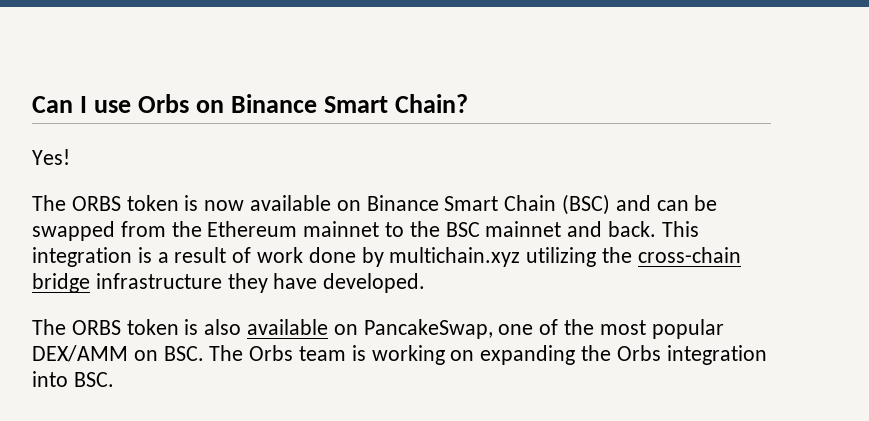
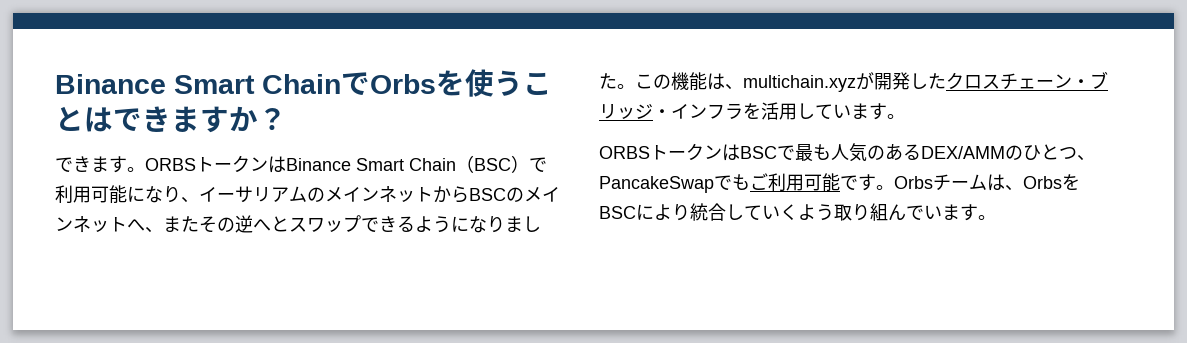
- Can I use Orbs on Binance Smart Chain?
- Yes!
- The ORBS token is now available on Binance Smart Chain (BSC) and can be swapped from the Ethereum mainnet to the BSC mainnet and back. This integration is a result of work done by multichain.xyz utilizing the cross-chain bridge infrastructure they have developed.
- The ORBS token is also available on PancakeSwap, one of the most popular DEX/AMM on BSC. The Orbs team is working on expanding the Orbs integration into BSC.
+ Binance Smart ChainでOrbsを使うことはできますか？
+ できます。ORBSトークンはBinance Smart Chain（BSC）で利用可能になり、イーサリアムのメインネットからBSCのメインネットへ、またその逆へとスワップできるようになりました。この機能は、multichain.xyzが開発したクロスチェーン・ブリッジ・インフラを活用しています。
+ ORBSトークンはBSCで最も人気のあるDEX/AMMのひとつ、PancakeSwapでもご利用可能です。Orbsチームは、OrbsをBSCにより統合していくよう取り組んでいます。

